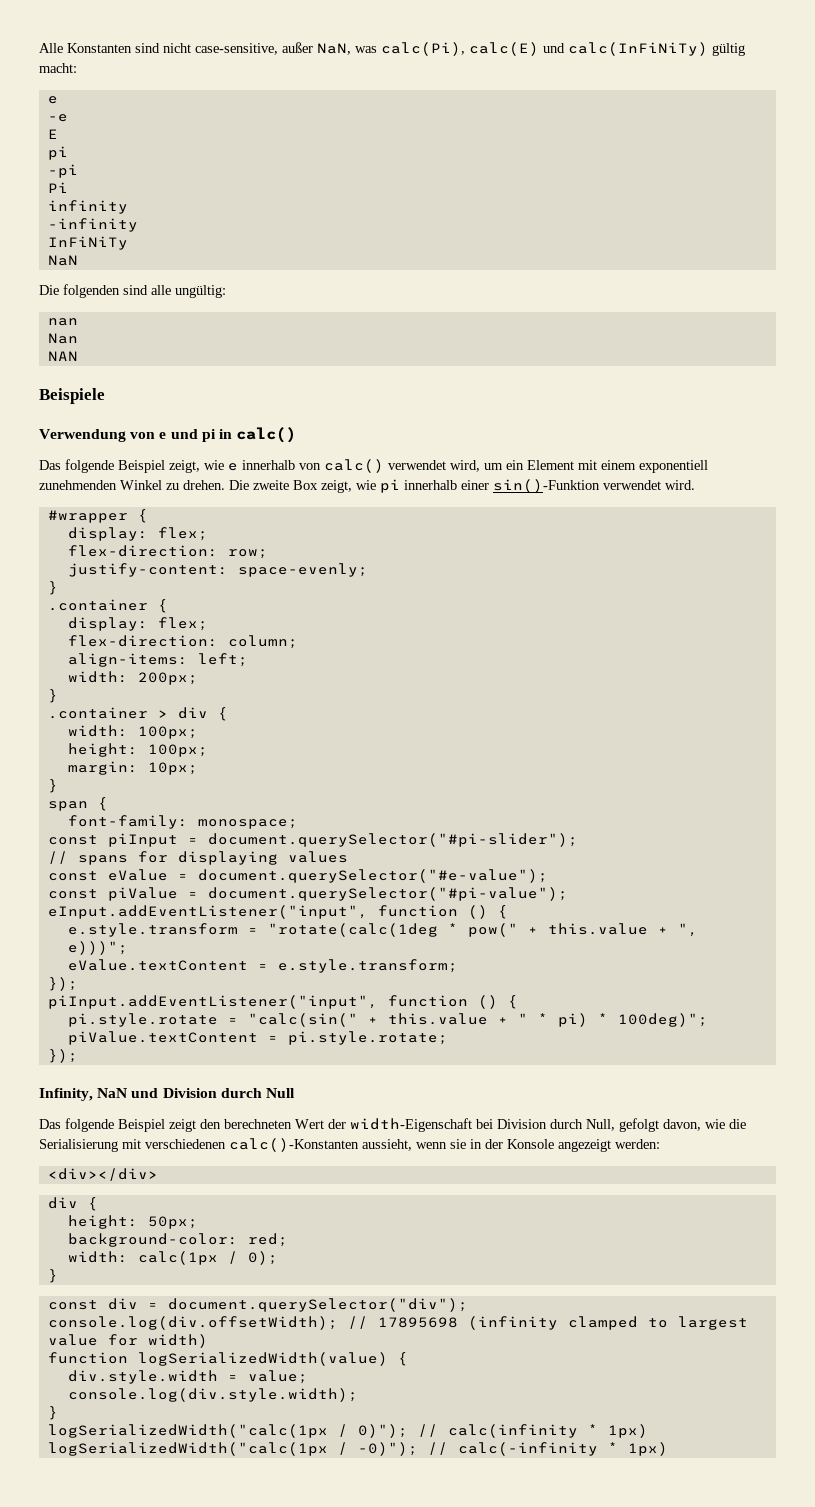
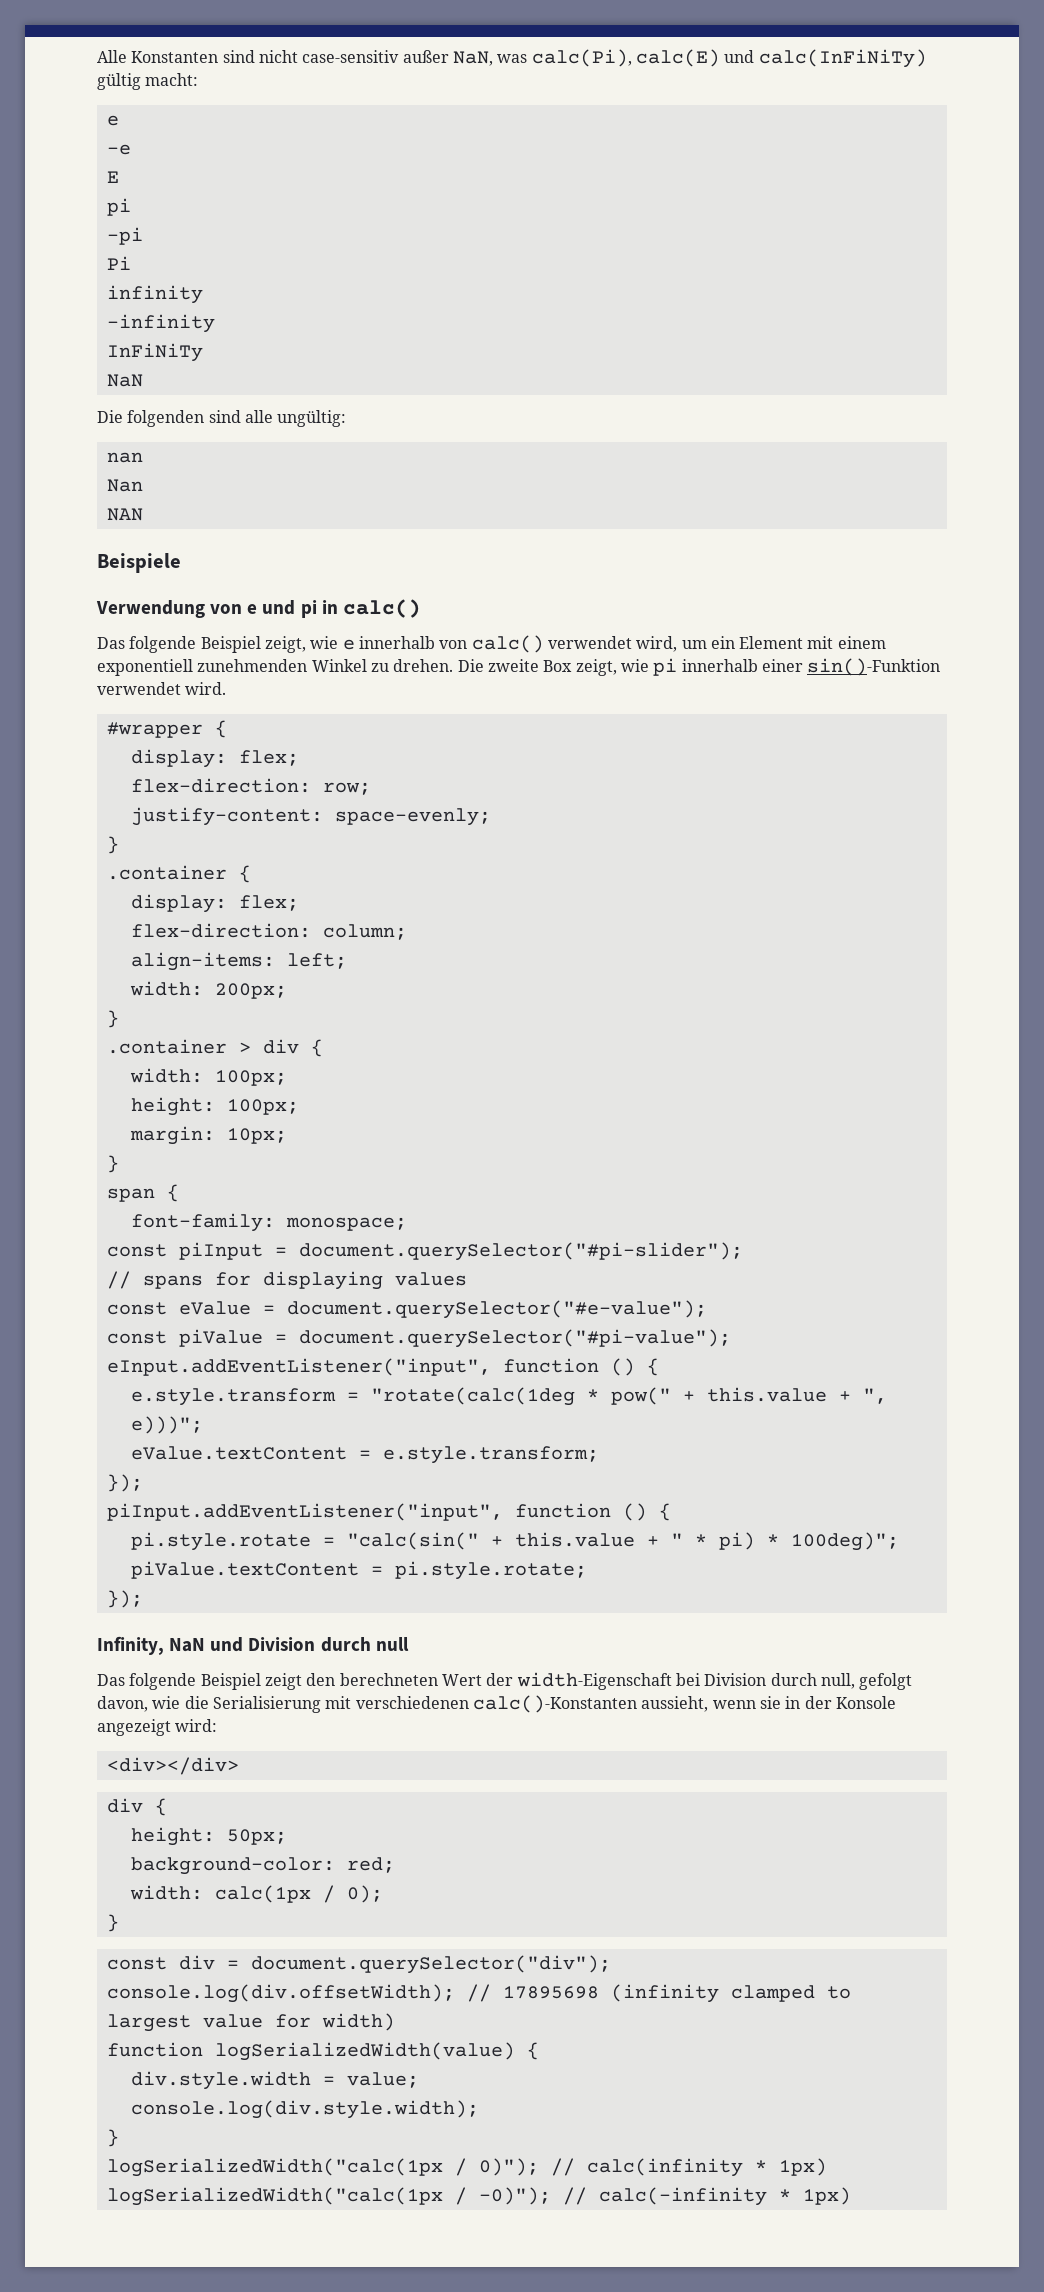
- Alle Konstanten sind nicht case-sensitive, außer NaN, was calc(Pi), calc(E) und calc(InFiNiTy) gültig macht:
+ Alle Konstanten sind nicht case-sensitiv außer NaN, was calc(Pi), calc(E) und calc(InFiNiTy) gültig macht:
- Infinity, NaN und Division durch Null
+ Infinity, NaN und Division durch null
- Das folgende Beispiel zeigt den berechneten Wert der width-Eigenschaft bei Division durch Null, gefolgt davon, wie die Serialisierung mit verschiedenen calc()-Konstanten aussieht, wenn sie in der Konsole angezeigt werden:
+ Das folgende Beispiel zeigt den berechneten Wert der width-Eigenschaft bei Division durch null, gefolgt davon, wie die Serialisierung mit verschiedenen calc()-Konstanten aussieht, wenn sie in der Konsole angezeigt wird:

